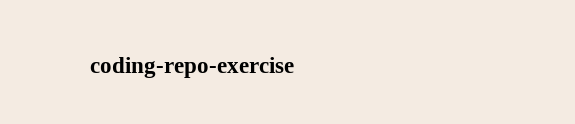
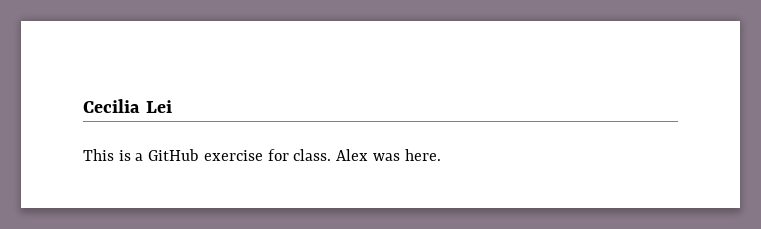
- coding-repo-exercise
+ Cecilia Lei
+ This is a GitHub exercise for class. Alex was here.

